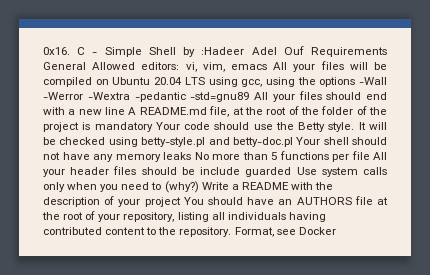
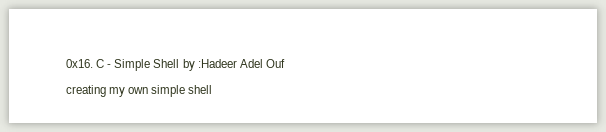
- C - Simple Shell by :Hadeer Adel Ouf Requirements General Allowed editors: vi, vim, emacs All your files will be compiled on Ubuntu 20.04 LTS using gcc, using the options -Wall -Werror -Wextra -pedantic -std=gnu89 All your files should end with a new line A README.md file, at the root of the folder of the project is mandatory Your code should use the Betty style. It will be checked using betty-style.pl and betty-doc.pl Your shell should not have any memory leaks No more than 5 functions per file All your header files should be include guarded Use system calls only when you need to (why?) Write a README with the description of your project You should have an AUTHORS file at the root of your repository, listing all individuals having contributed content to the repository. Format, see Docker
+ C - Simple Shell by :Hadeer Adel Ouf
+ creating my own simple shell

